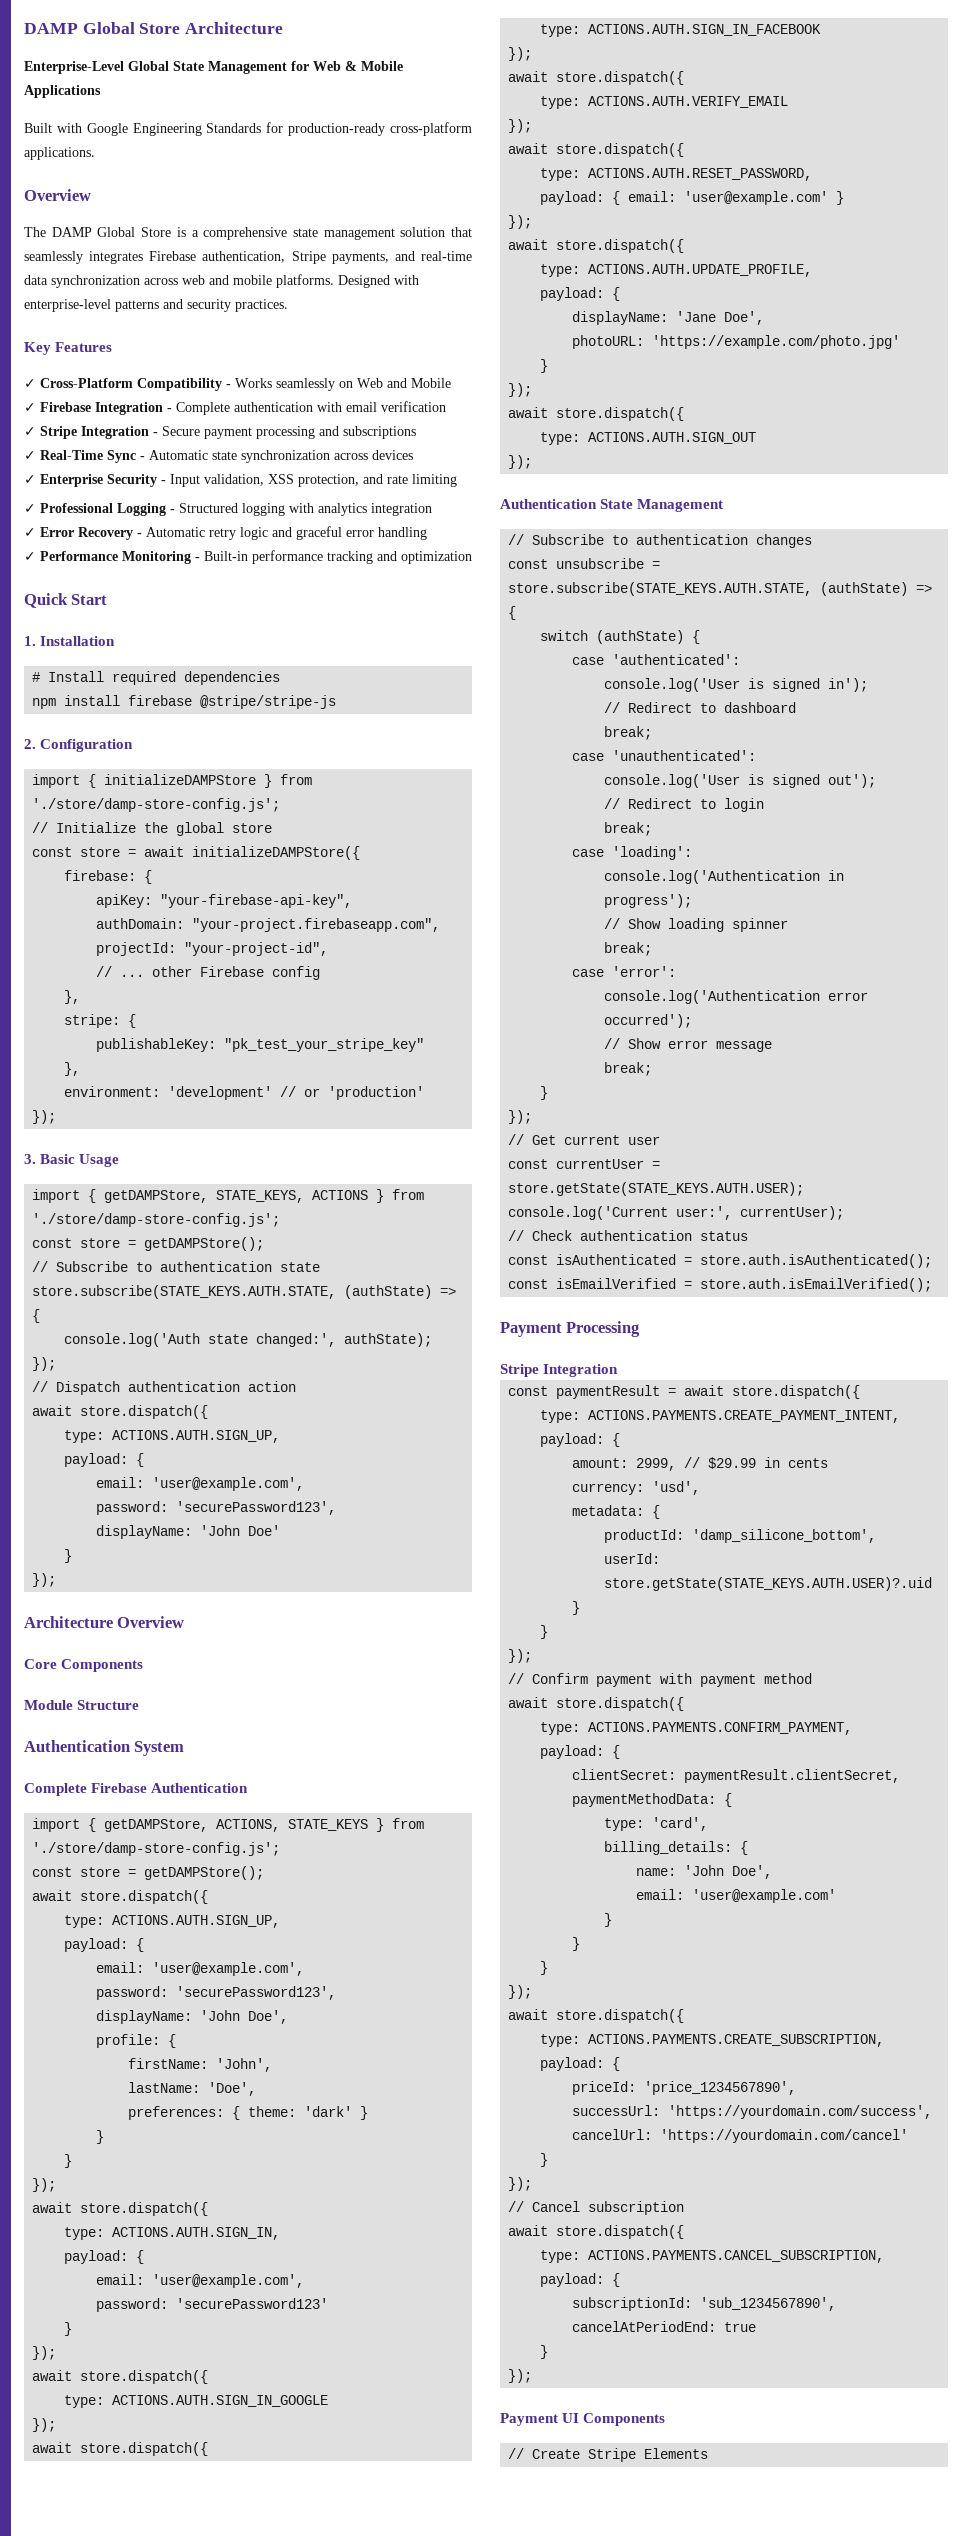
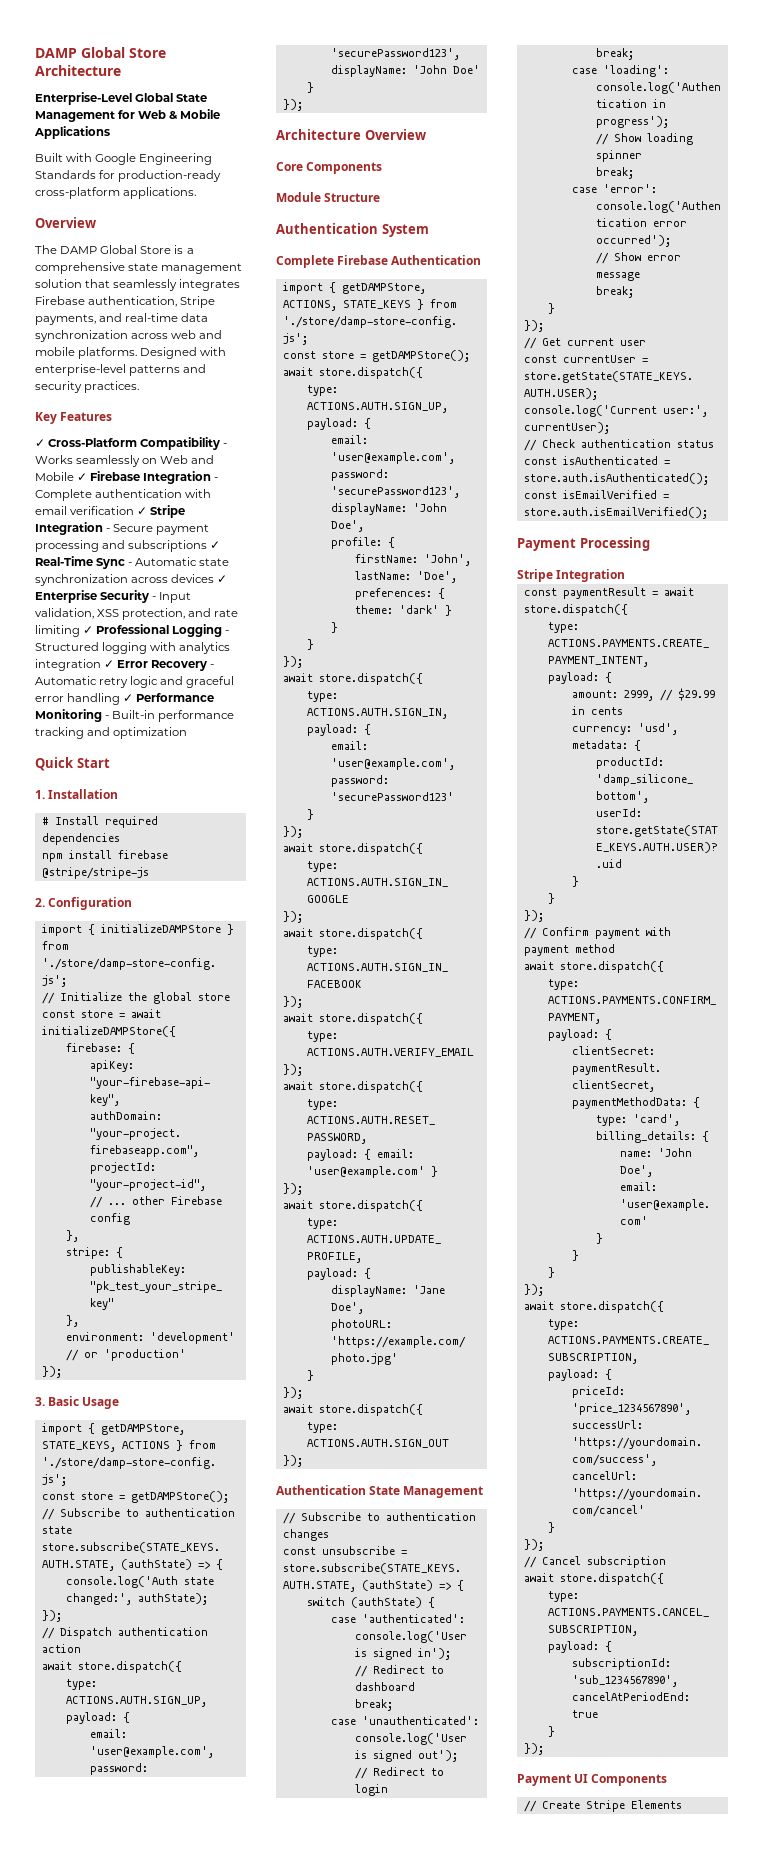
- ✓ Cross-Platform Compatibility - Works seamlessly on Web and Mobile
- ✓ Firebase Integration - Complete authentication with email verification
- ✓ Stripe Integration - Secure payment processing and subscriptions
- ✓ Real-Time Sync - Automatic state synchronization across devices
- ✓ Enterprise Security - Input validation, XSS protection, and rate limiting
- ✓ Professional Logging - Structured logging with analytics integration
- ✓ Error Recovery - Automatic retry logic and graceful error handling
- ✓ Performance Monitoring - Built-in performance tracking and optimization
+ ✓ Cross-Platform Compatibility - Works seamlessly on Web and Mobile ✓ Firebase Integration - Complete authentication with email verification ✓ Stripe Integration - Secure payment processing and subscriptions ✓ Real-Time Sync - Automatic state synchronization across devices ✓ Enterprise Security - Input validation, XSS protection, and rate limiting ✓ Professional Logging - Structured logging with analytics integration ✓ Error Recovery - Automatic retry logic and graceful error handling ✓ Performance Monitoring - Built-in performance tracking and optimization

